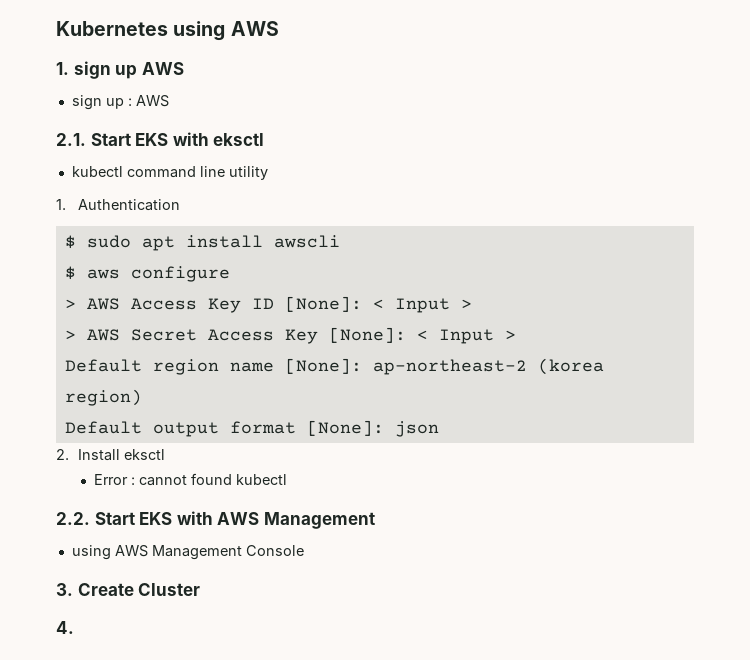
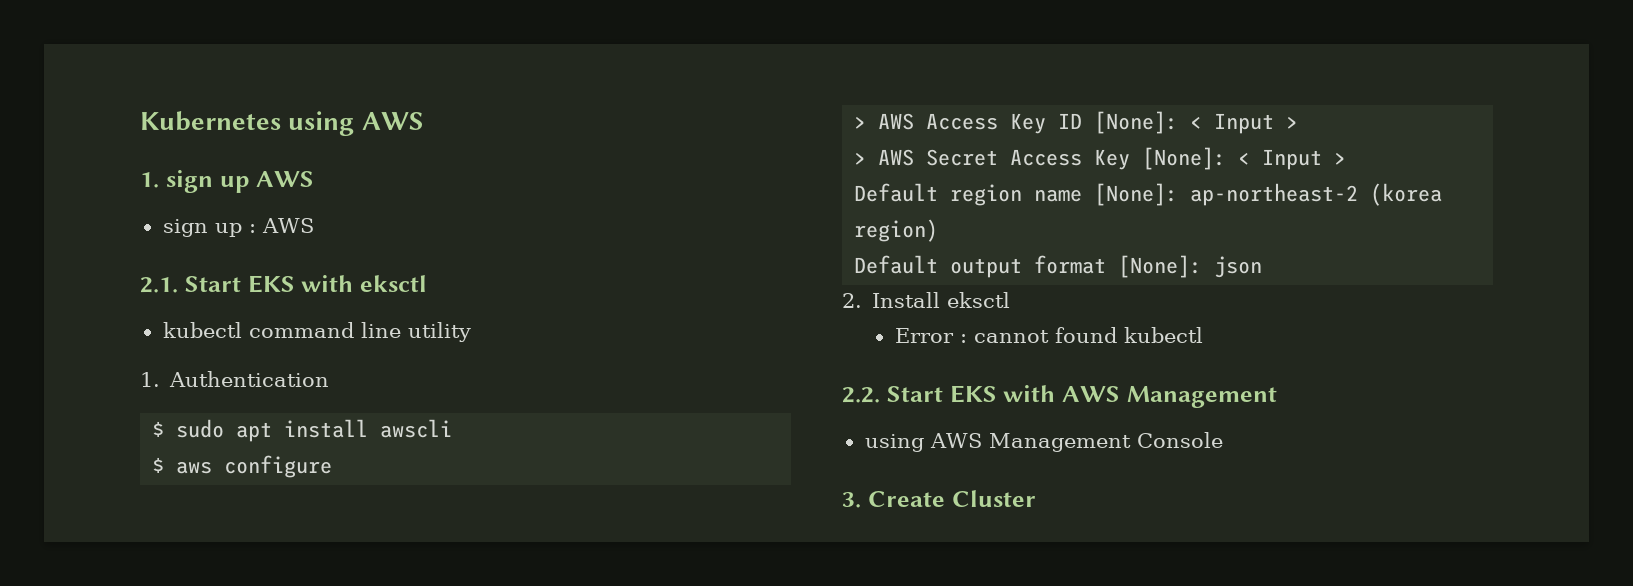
- 4.

